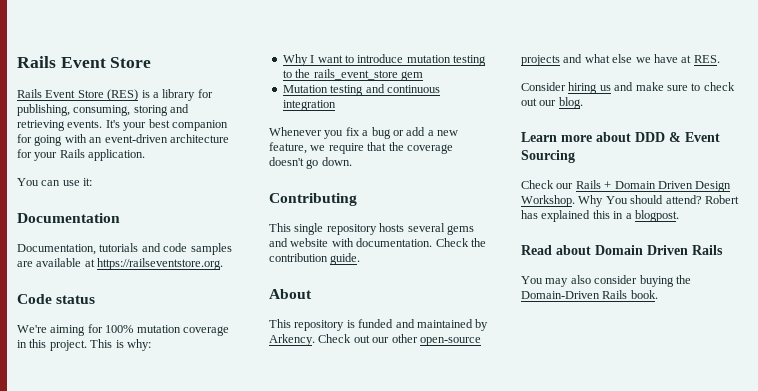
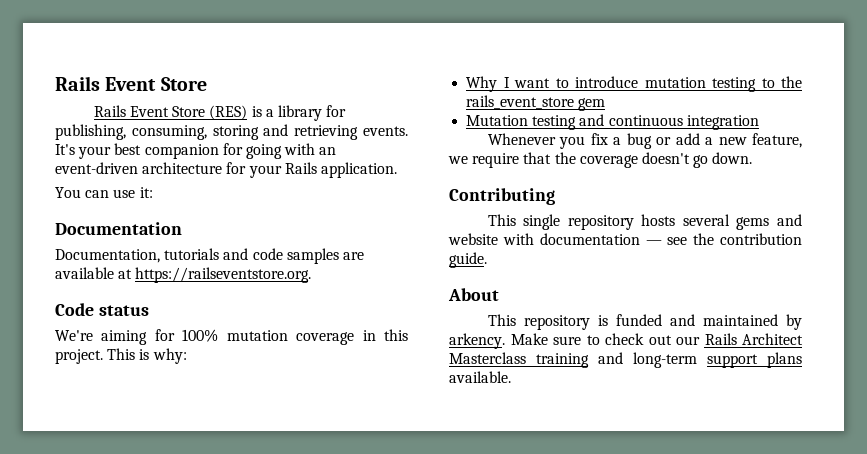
- This single repository hosts several gems and website with documentation. Check the contribution guide.
+ This single repository hosts several gems and website with documentation — see the contribution guide.
- This repository is funded and maintained by Arkency. Check out our other open-source projects and what else we have at RES.
- Consider hiring us and make sure to check out our blog.
- Learn more about DDD & Event Sourcing
- Check our Rails + Domain Driven Design Workshop. Why You should attend? Robert has explained this in a blogpost.
- Read about Domain Driven Rails
- You may also consider buying the Domain-Driven Rails book.
+ This repository is funded and maintained by arkency. Make sure to check out our Rails Architect Masterclass training and long-term support plans available.

